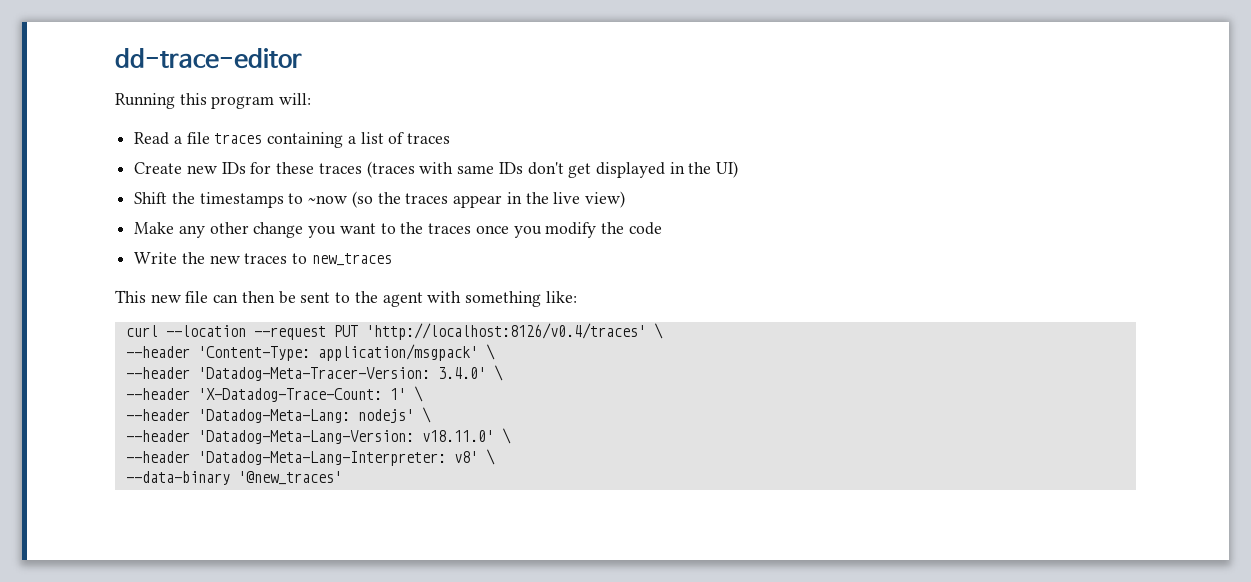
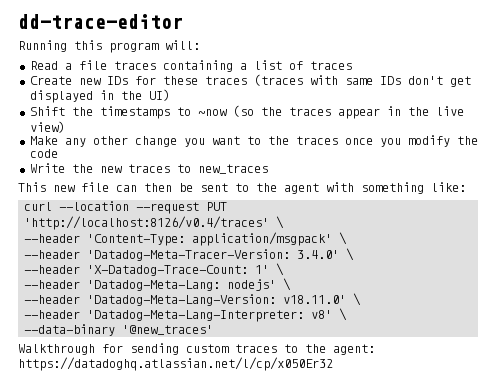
+ Walkthrough for sending custom traces to the agent: https://datadoghq.atlassian.net/l/cp/x050Er32

